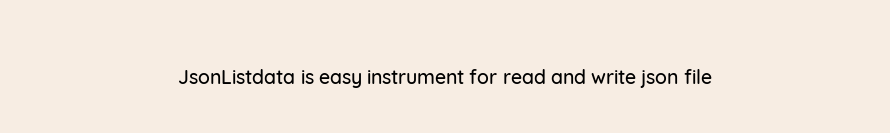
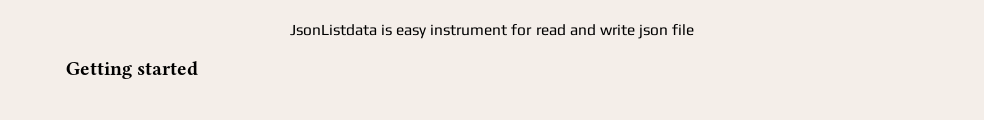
+ Getting started

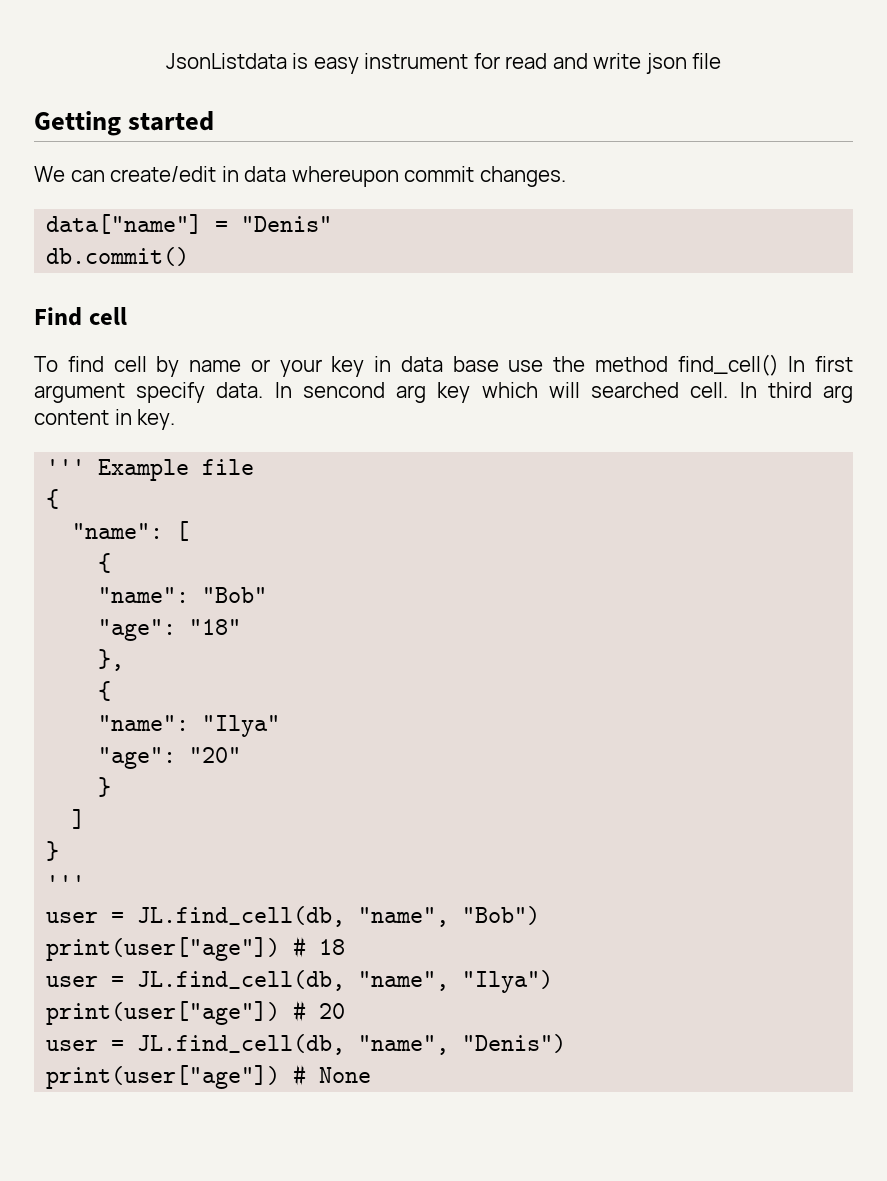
+ We can create/edit in data whereupon commit changes.
+ data["name"] = "Denis"
+ db.commit()
+ Find cell
+ To find cell by name or your key in data base use the method find_cell() In first argument specify data. In sencond arg key which will searched cell. In third arg content in key.
+ ''' Example file
+ {
+ "name": [
+ {
+ "name": "Bob"
+ "age": "18"
+ },
+ {
+ "name": "Ilya"
+ "age": "20"
+ }
+ ]
+ }
+ '''
+ user = JL.find_cell(db, "name", "Bob")
+ print(user["age"]) # 18
+ user = JL.find_cell(db, "name", "Ilya")
+ print(user["age"]) # 20
+ user = JL.find_cell(db, "name", "Denis")
+ print(user["age"]) # None

